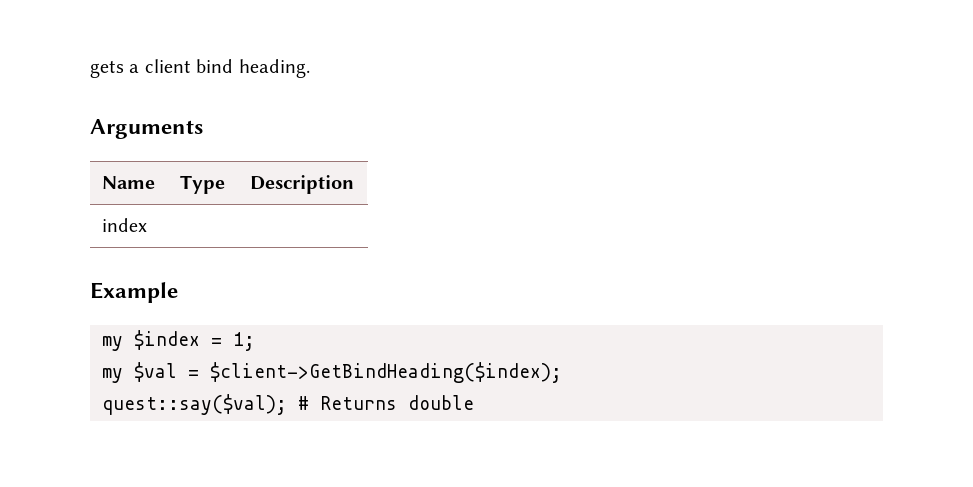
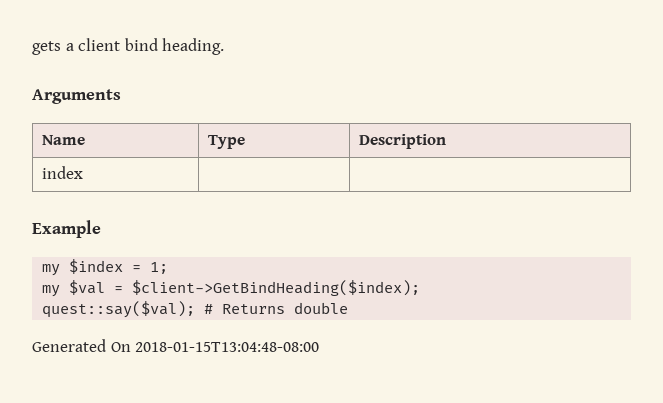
+ Generated On 2018-01-15T13:04:48-08:00

